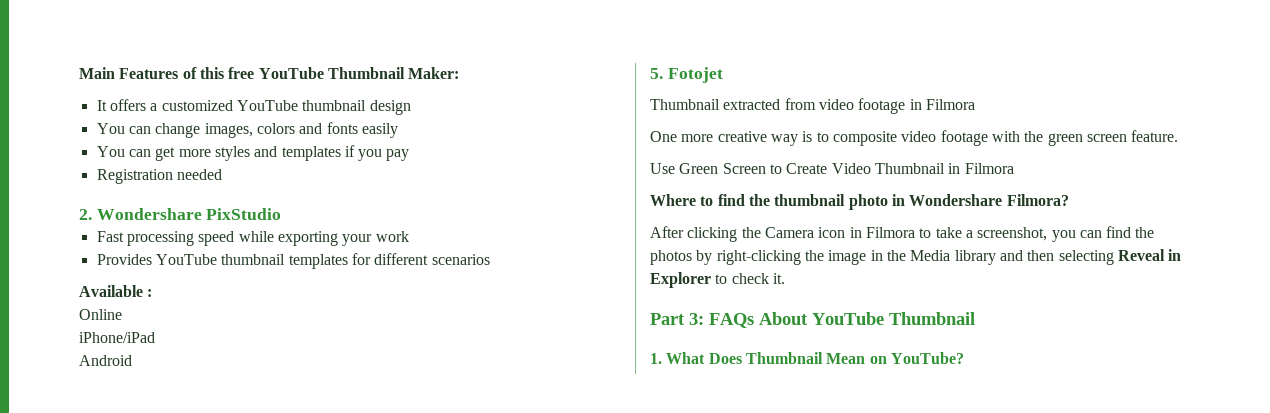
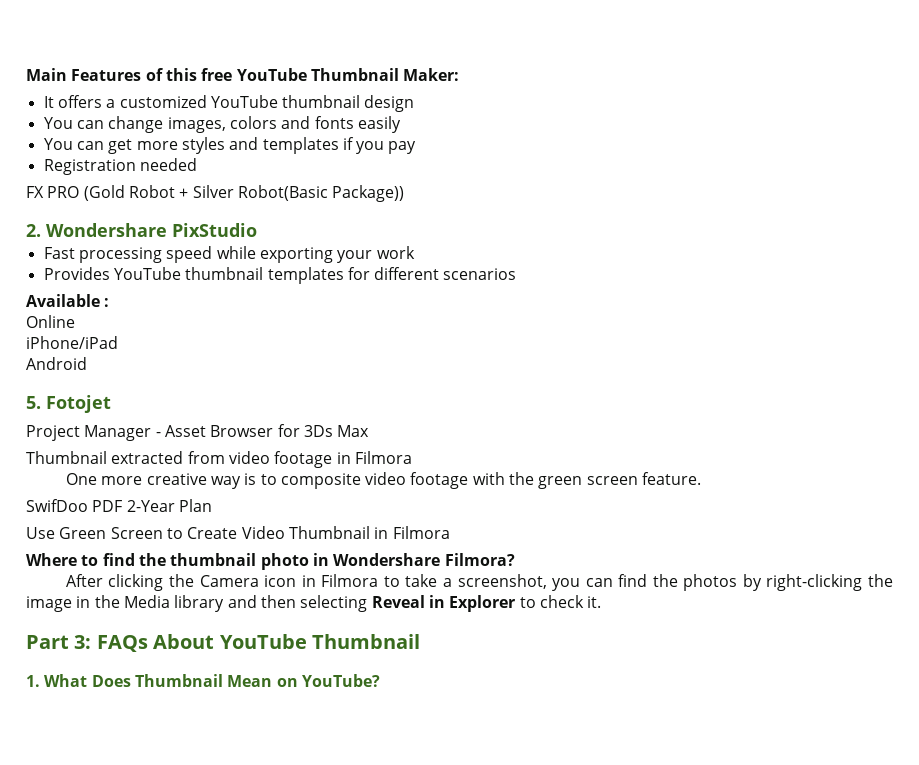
+ FX PRO (Gold Robot + Silver Robot(Basic Package))
+ Project Manager - Asset Browser for 3Ds Max
+ SwifDoo PDF 2-Year Plan

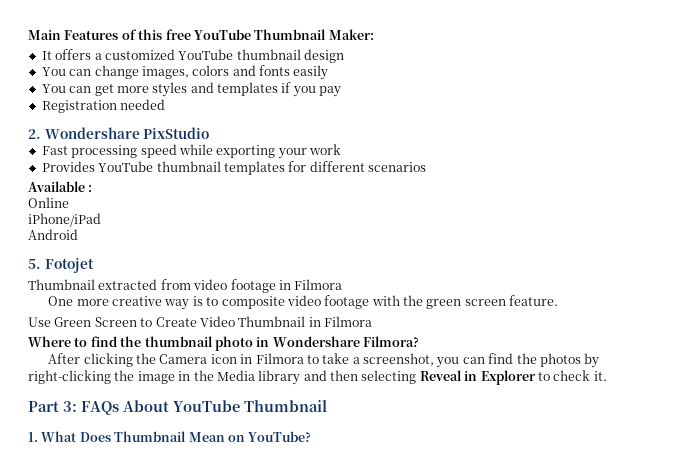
- FX PRO (Gold Robot + Silver Robot(Basic Package))
- Project Manager - Asset Browser for 3Ds Max
- SwifDoo PDF 2-Year Plan

